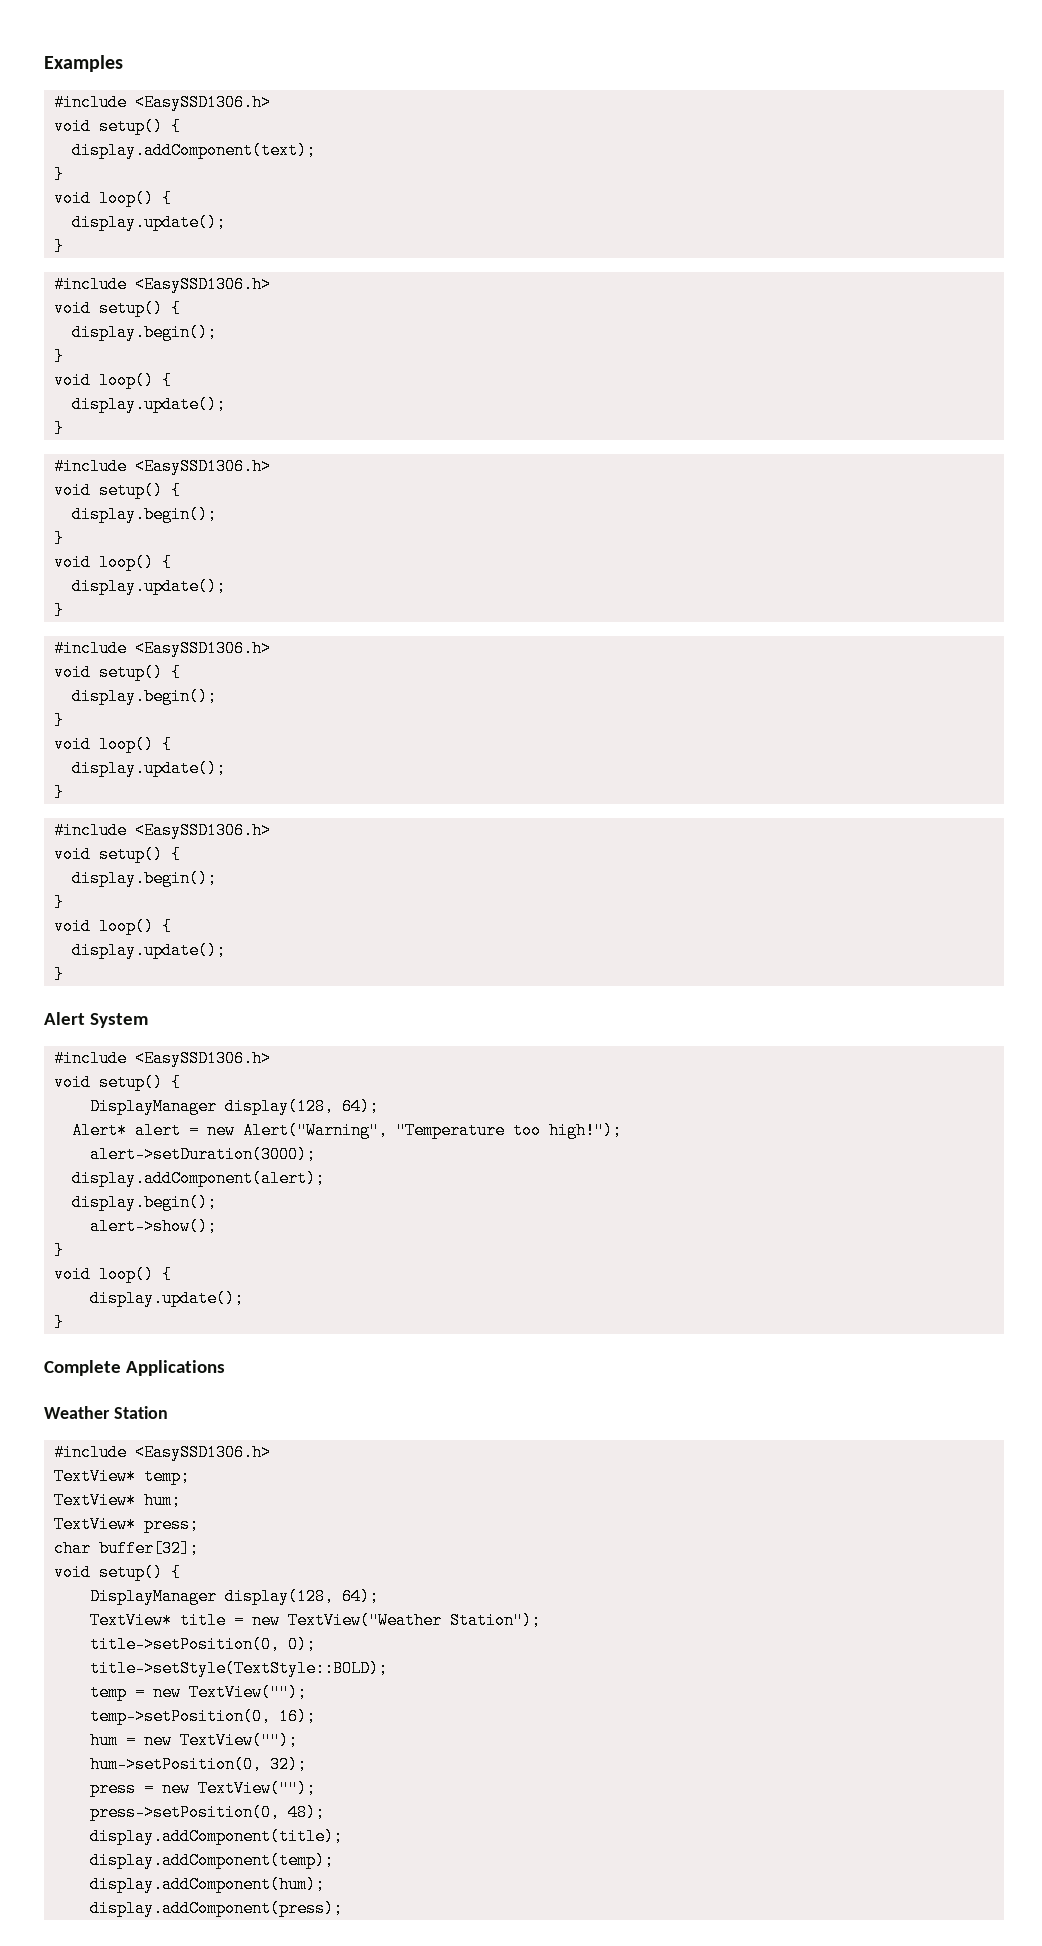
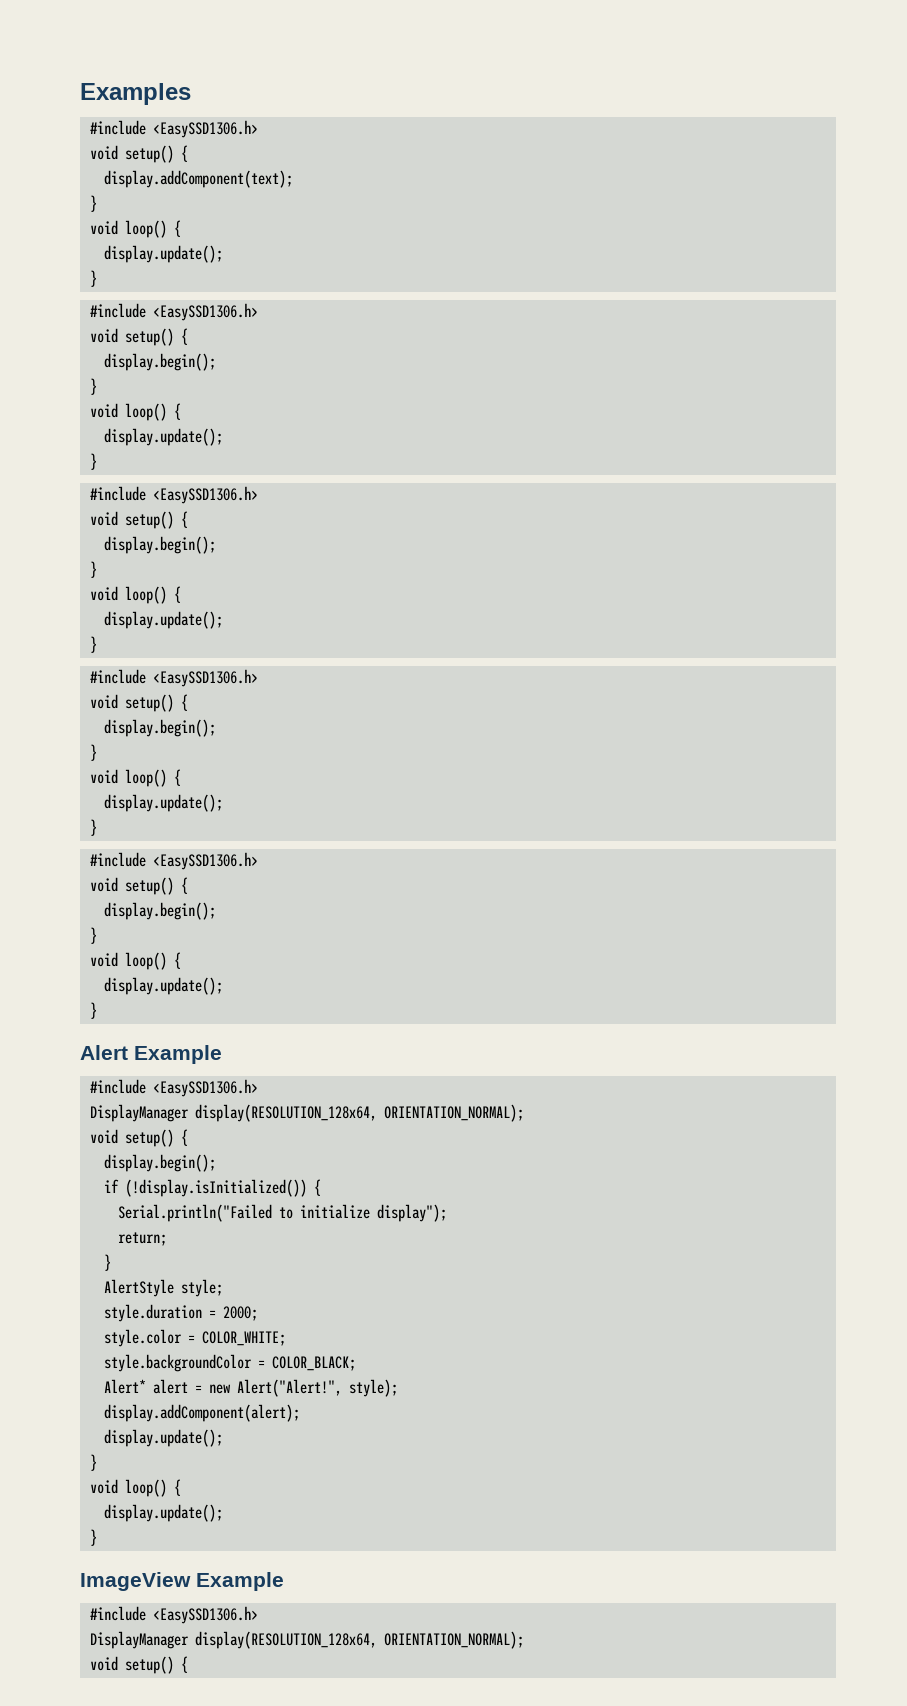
- Alert System
+ Alert Example
  #include <EasySSD1306.h>
+ DisplayManager display(RESOLUTION_128x64, ORIENTATION_NORMAL);
  void setup() {
- DisplayManager display(128, 64);
+ display.begin();
+ if (!display.isInitialized()) {
+ Serial.println("Failed to initialize display");
+ return;
+ }
+ AlertStyle style;
+ style.duration = 2000;
+ style.color = COLOR_WHITE;
+ style.backgroundColor = COLOR_BLACK;
- Alert* alert = new Alert("Warning", "Temperature too high!");
- alert->setDuration(3000);
+ Alert* alert = new Alert("Alert!", style);
  display.addComponent(alert);
- display.begin();
- alert->show();
+ display.update();
  }
  void loop() {
  display.update();
  }
- Complete Applications
- Weather Station
+ ImageView Example
  #include <EasySSD1306.h>
- TextView* temp;
- TextView* hum;
- TextView* press;
- char buffer[32];
+ DisplayManager display(RESOLUTION_128x64, ORIENTATION_NORMAL);
  void setup() {
- DisplayManager display(128, 64);
- TextView* title = new TextView("Weather Station");
- title->setPosition(0, 0);
- title->setStyle(TextStyle::BOLD);
- temp = new TextView("");
- temp->setPosition(0, 16);
- hum = new TextView("");
- hum->setPosition(0, 32);
- press = new TextView("");
- press->setPosition(0, 48);
- display.addComponent(title);
- display.addComponent(temp);
- display.addComponent(hum);
- display.addComponent(press);

